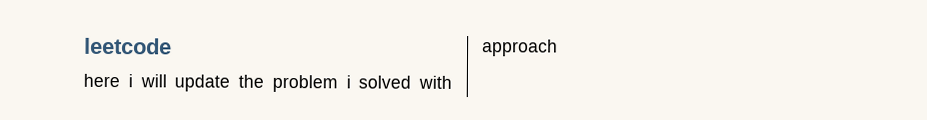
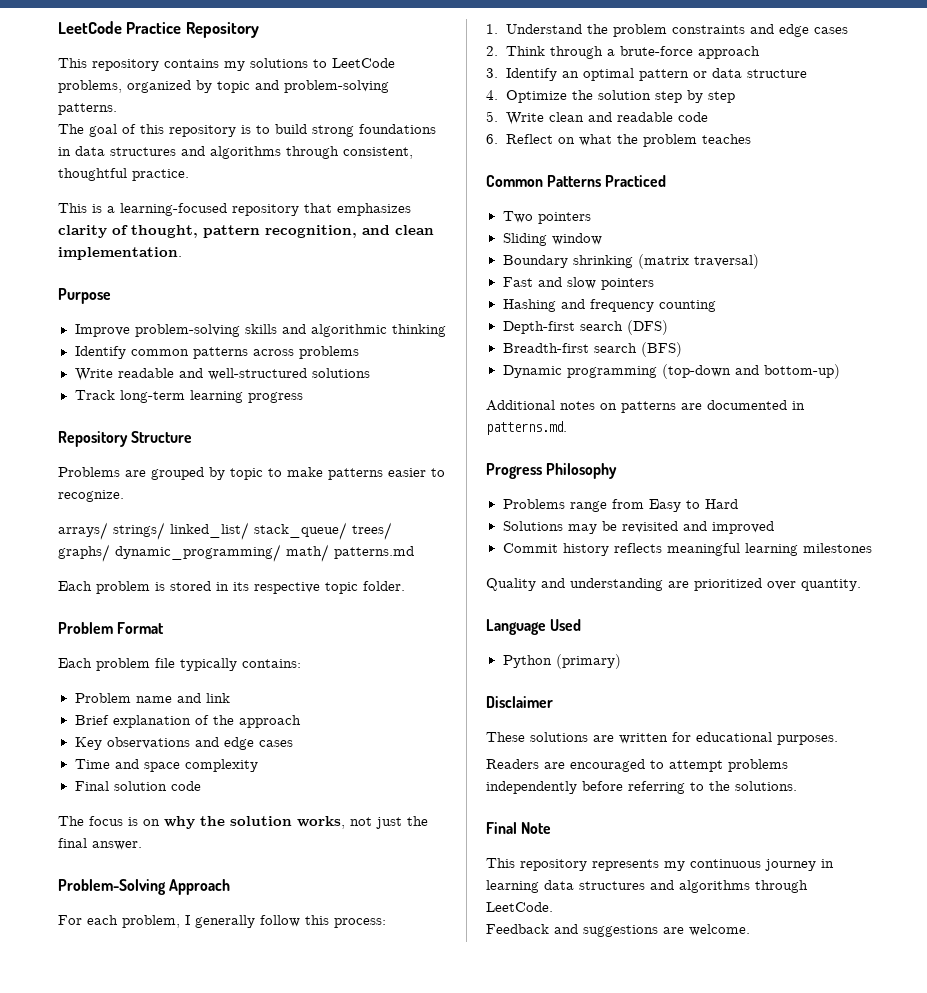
- leetcode
- here i will update the problem i solved with approach
+ LeetCode Practice Repository
+ This repository contains my solutions to LeetCode problems, organized by topic and problem-solving patterns.
+ The goal of this repository is to build strong foundations in data structures and algorithms through consistent, thoughtful practice.
+ This is a learning-focused repository that emphasizes clarity of thought, pattern recognition, and clean implementation.
+ Purpose
+ Improve problem-solving skills and algorithmic thinking
+ Identify common patterns across problems
+ Write readable and well-structured solutions
+ Track long-term learning progress
+ Repository Structure
+ Problems are grouped by topic to make patterns easier to recognize.
+ arrays/ strings/ linked_list/ stack_queue/ trees/ graphs/ dynamic_programming/ math/ patterns.md
+ Each problem is stored in its respective topic folder.
+ Problem Format
+ Each problem file typically contains:
+ Problem name and link
+ Brief explanation of the approach
+ Key observations and edge cases
+ Time and space complexity
+ Final solution code
+ The focus is on why the solution works, not just the final answer.
+ Problem-Solving Approach
+ For each problem, I generally follow this process:
+ 1. Understand the problem constraints and edge cases
+ 2. Think through a brute-force approach
+ 3. Identify an optimal pattern or data structure
+ 4. Optimize the solution step by step
+ 5. Write clean and readable code
+ 6. Reflect on what the problem teaches
+ Common Patterns Practiced
+ Two pointers
+ Sliding window
+ Boundary shrinking (matrix traversal)
+ Fast and slow pointers
+ Hashing and frequency counting
+ Depth-first search (DFS)
+ Breadth-first search (BFS)
+ Dynamic programming (top-down and bottom-up)
+ Additional notes on patterns are documented in patterns.md.
+ Progress Philosophy
+ Problems range from Easy to Hard
+ Solutions may be revisited and improved
+ Commit history reflects meaningful learning milestones
+ Quality and understanding are prioritized over quantity.
+ Language Used
+ Python (primary)
+ Disclaimer
+ These solutions are written for educational purposes.
+ Readers are encouraged to attempt problems independently before referring to the solutions.
+ Final Note
+ This repository represents my continuous journey in learning data structures and algorithms through LeetCode.
+ Feedback and suggestions are welcome.

